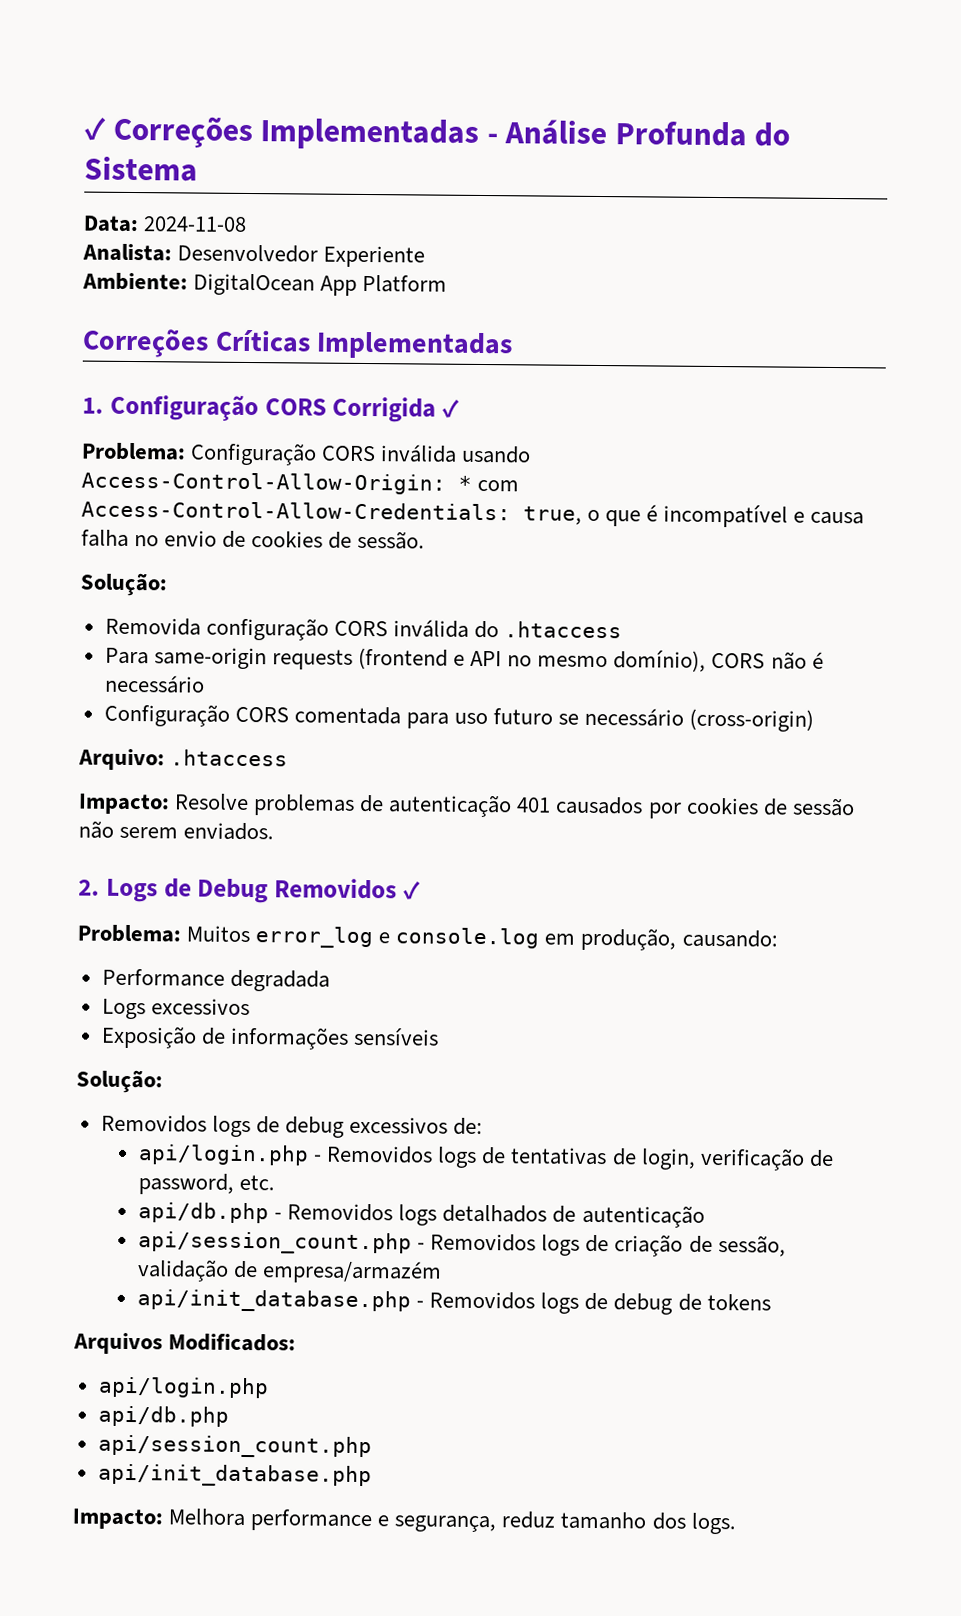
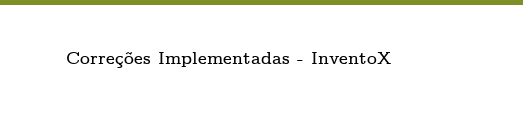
- ✓ Correções Implementadas - Análise Profunda do Sistema
- Data: 2024-11-08
- Analista: Desenvolvedor Experiente
- Ambiente: DigitalOcean App Platform
- Correções Críticas Implementadas
- 1. Configuração CORS Corrigida ✓
- Problema: Configuração CORS inválida usando Access-Control-Allow-Origin: * com Access-Control-Allow-Credentials: true, o que é incompatível e causa falha no envio de cookies de sessão.
- Solução:
- Removida configuração CORS inválida do .htaccess
- Para same-origin requests (frontend e API no mesmo domínio), CORS não é necessário
- Configuração CORS comentada para uso futuro se necessário (cross-origin)
- Arquivo: .htaccess
- Impacto: Resolve problemas de autenticação 401 causados por cookies de sessão não serem enviados.
- 2. Logs de Debug Removidos ✓
- Problema: Muitos error_log e console.log em produção, causando:
- Performance degradada
- Logs excessivos
- Exposição de informações sensíveis
- Solução:
- Removidos logs de debug excessivos de:
- api/login.php - Removidos logs de tentativas de login, verificação de password, etc.
- api/db.php - Removidos logs detalhados de autenticação
- api/session_count.php - Removidos logs de criação de sessão, validação de empresa/armazém
- api/init_database.php - Removidos logs de debug de tokens
- Arquivos Modificados:
- api/login.php
- api/db.php
- api/session_count.php
- api/init_database.php
- Impacto: Melhora performance e segurança, reduz tamanho dos logs.
+ Correções Implementadas - InventoX

